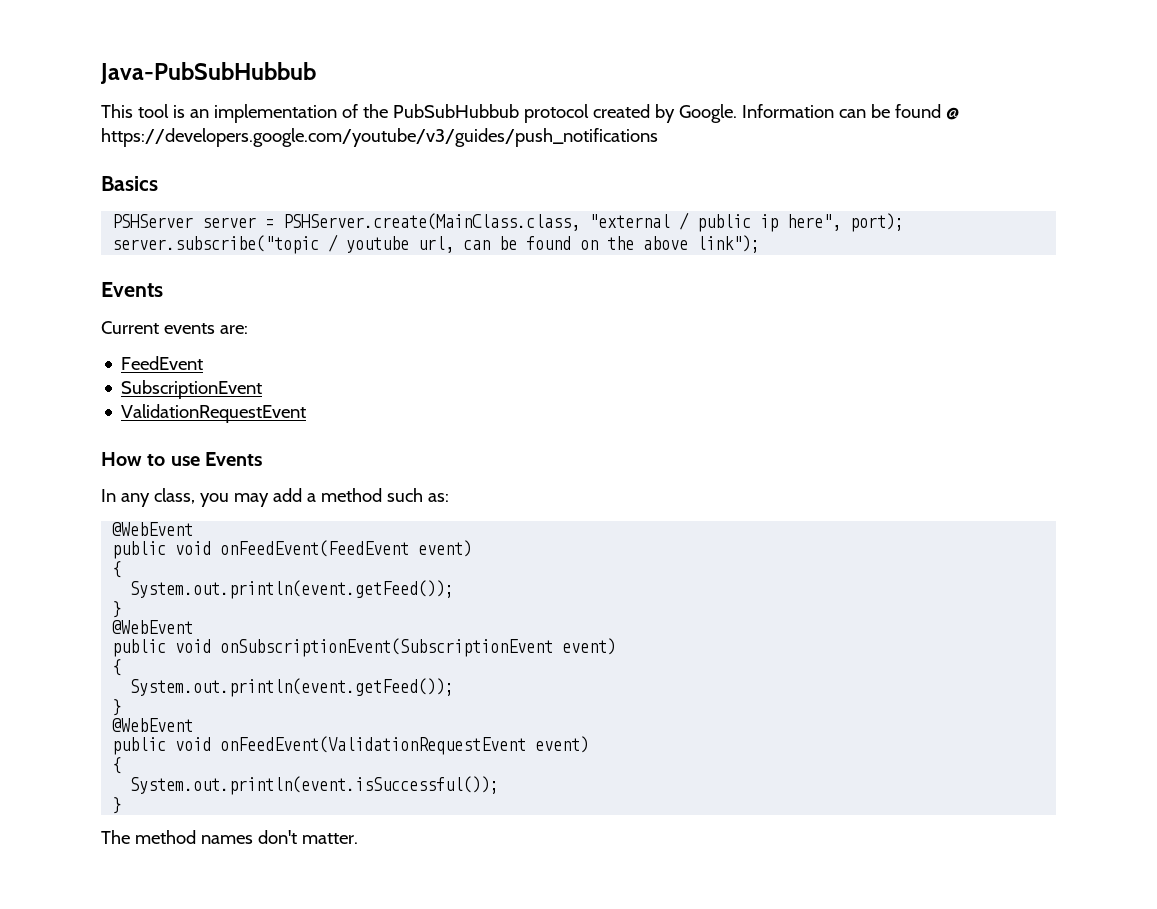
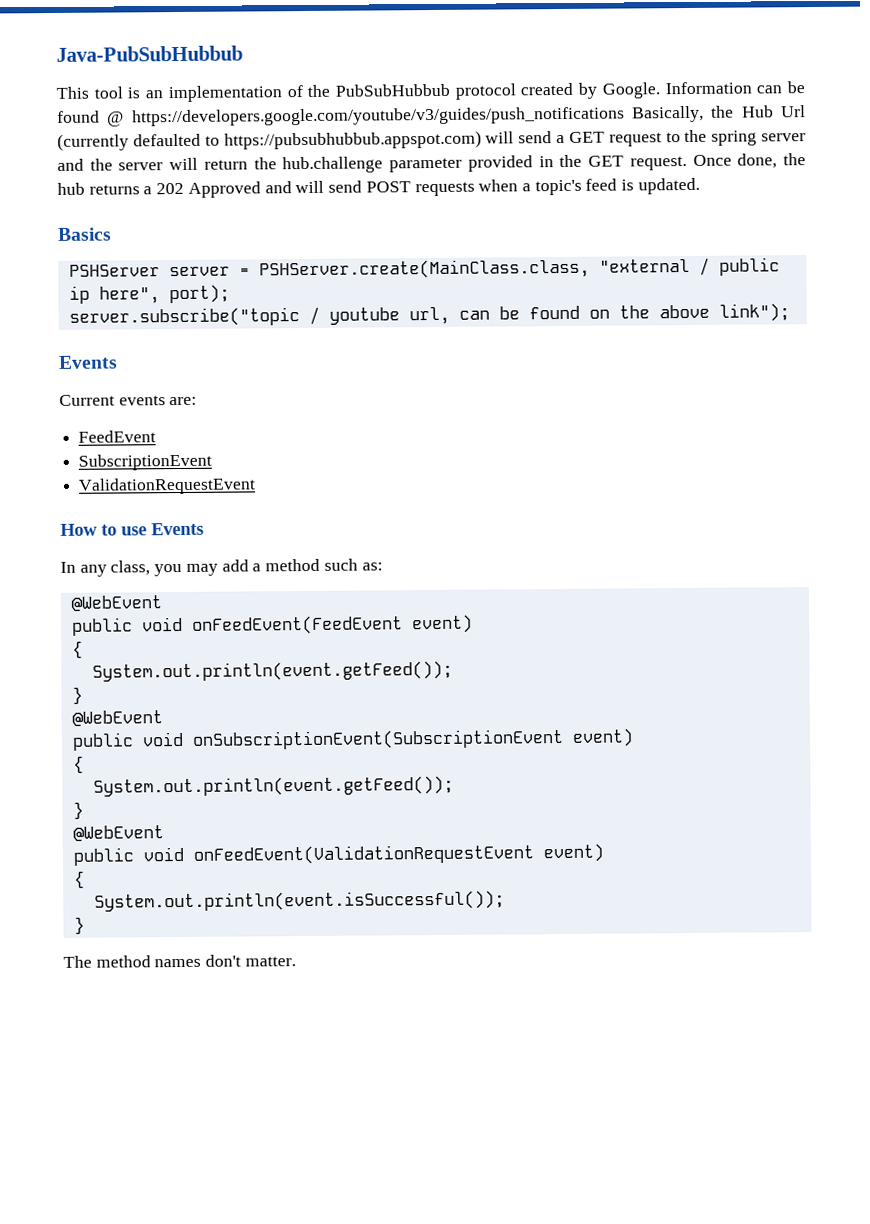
- Information can be found @ https://developers.google.com/youtube/v3/guides/push_notifications
+ Information can be found @ https://developers.google.com/youtube/v3/guides/push_notifications Basically, the Hub Url (currently defaulted to https://pubsubhubbub.appspot.com) will send a GET request to the spring server and the server will return the hub.challenge parameter provided in the GET request. Once done, the hub returns a 202 Approved and will send POST requests when a topic's feed is updated.

